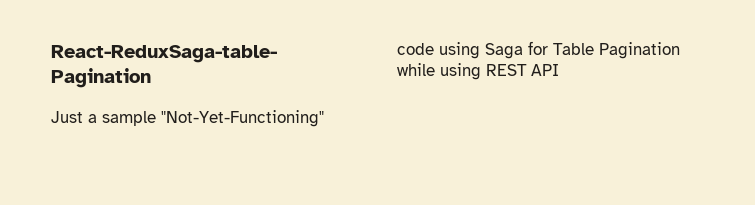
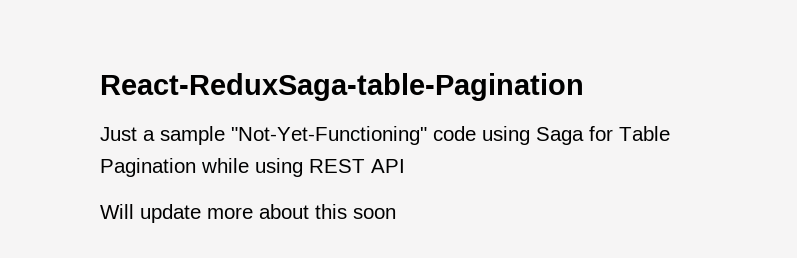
+ Will update more about this soon

